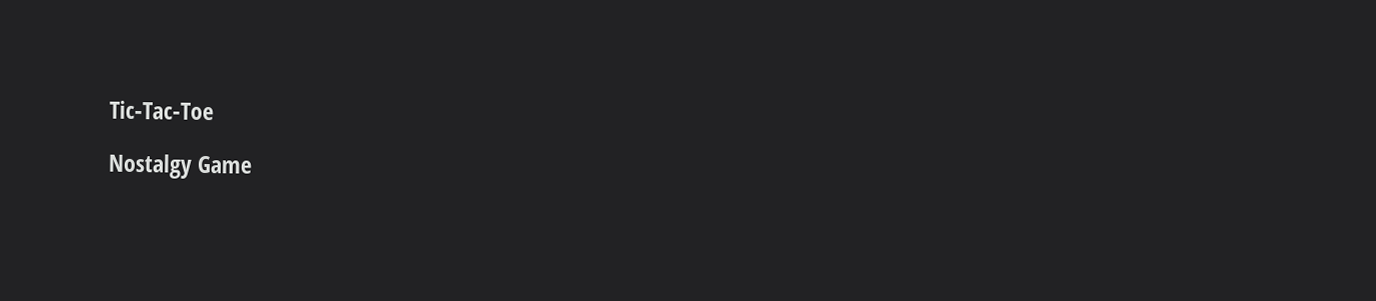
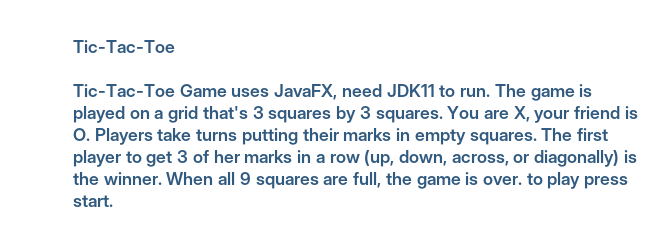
- Nostalgy Game
+ Tic-Tac-Toe Game uses JavaFX, need JDK11 to run. The game is played on a grid that's 3 squares by 3 squares. You are X, your friend is O. Players take turns putting their marks in empty squares. The first player to get 3 of her marks in a row (up, down, across, or diagonally) is the winner. When all 9 squares are full, the game is over. to play press start.

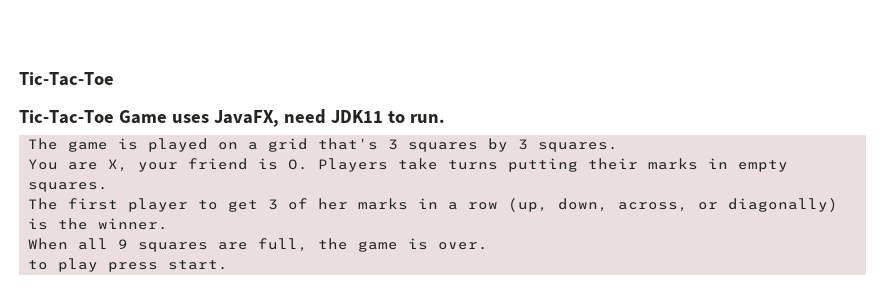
- Tic-Tac-Toe Game uses JavaFX, need JDK11 to run. The game is played on a grid that's 3 squares by 3 squares. You are X, your friend is O. Players take turns putting their marks in empty squares. The first player to get 3 of her marks in a row (up, down, across, or diagonally) is the winner. When all 9 squares are full, the game is over. to play press start.
+ Tic-Tac-Toe Game uses JavaFX, need JDK11 to run.
+ The game is played on a grid that's 3 squares by 3 squares.
+ You are X, your friend is O. Players take turns putting their marks in empty squares.
+ The first player to get 3 of her marks in a row (up, down, across, or diagonally) is the winner.
+ When all 9 squares are full, the game is over.
+ to play press start.

